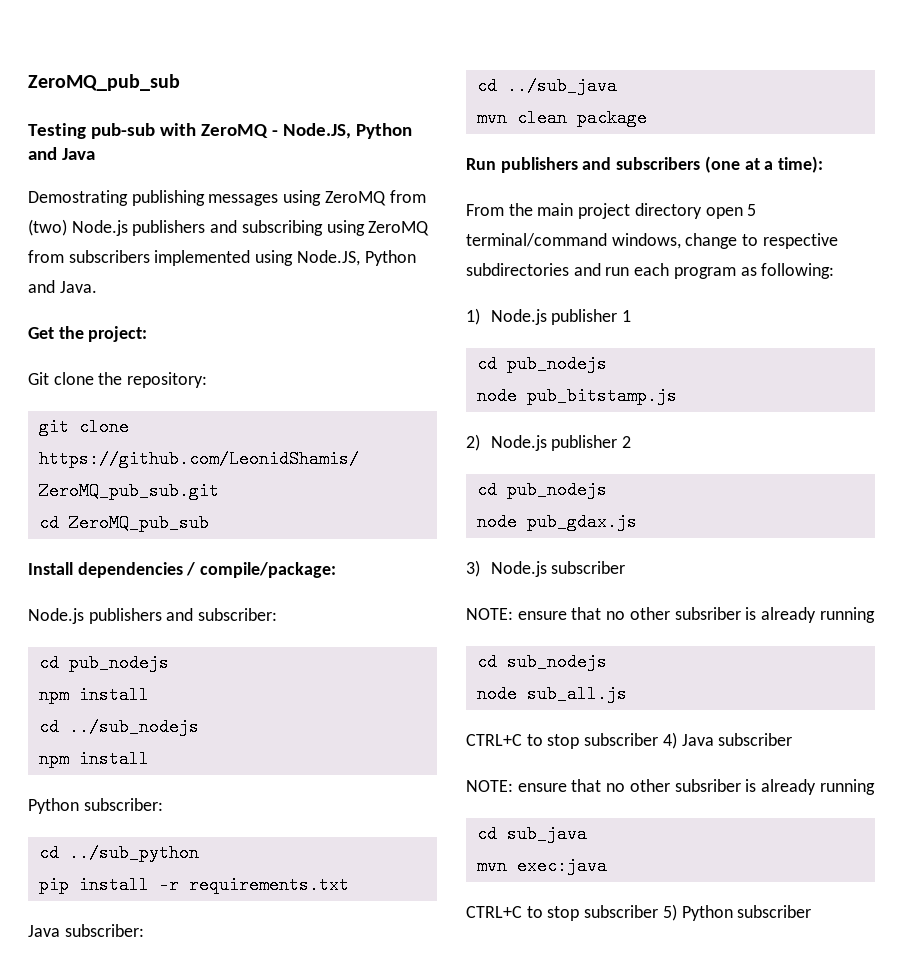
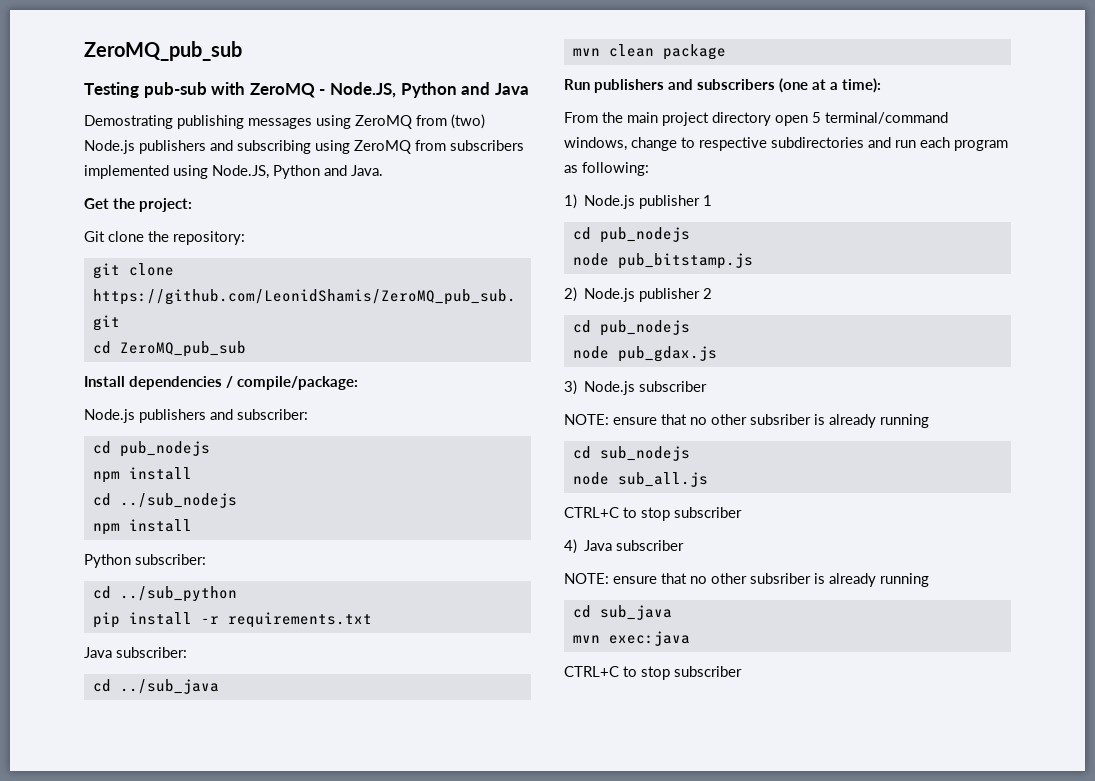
  node sub_all.js
- CTRL+C to stop subscriber 4) Java subscriber
+ CTRL+C to stop subscriber
+ 4) Java subscriber
  mvn exec:java
- CTRL+C to stop subscriber 5) Python subscriber
+ CTRL+C to stop subscriber

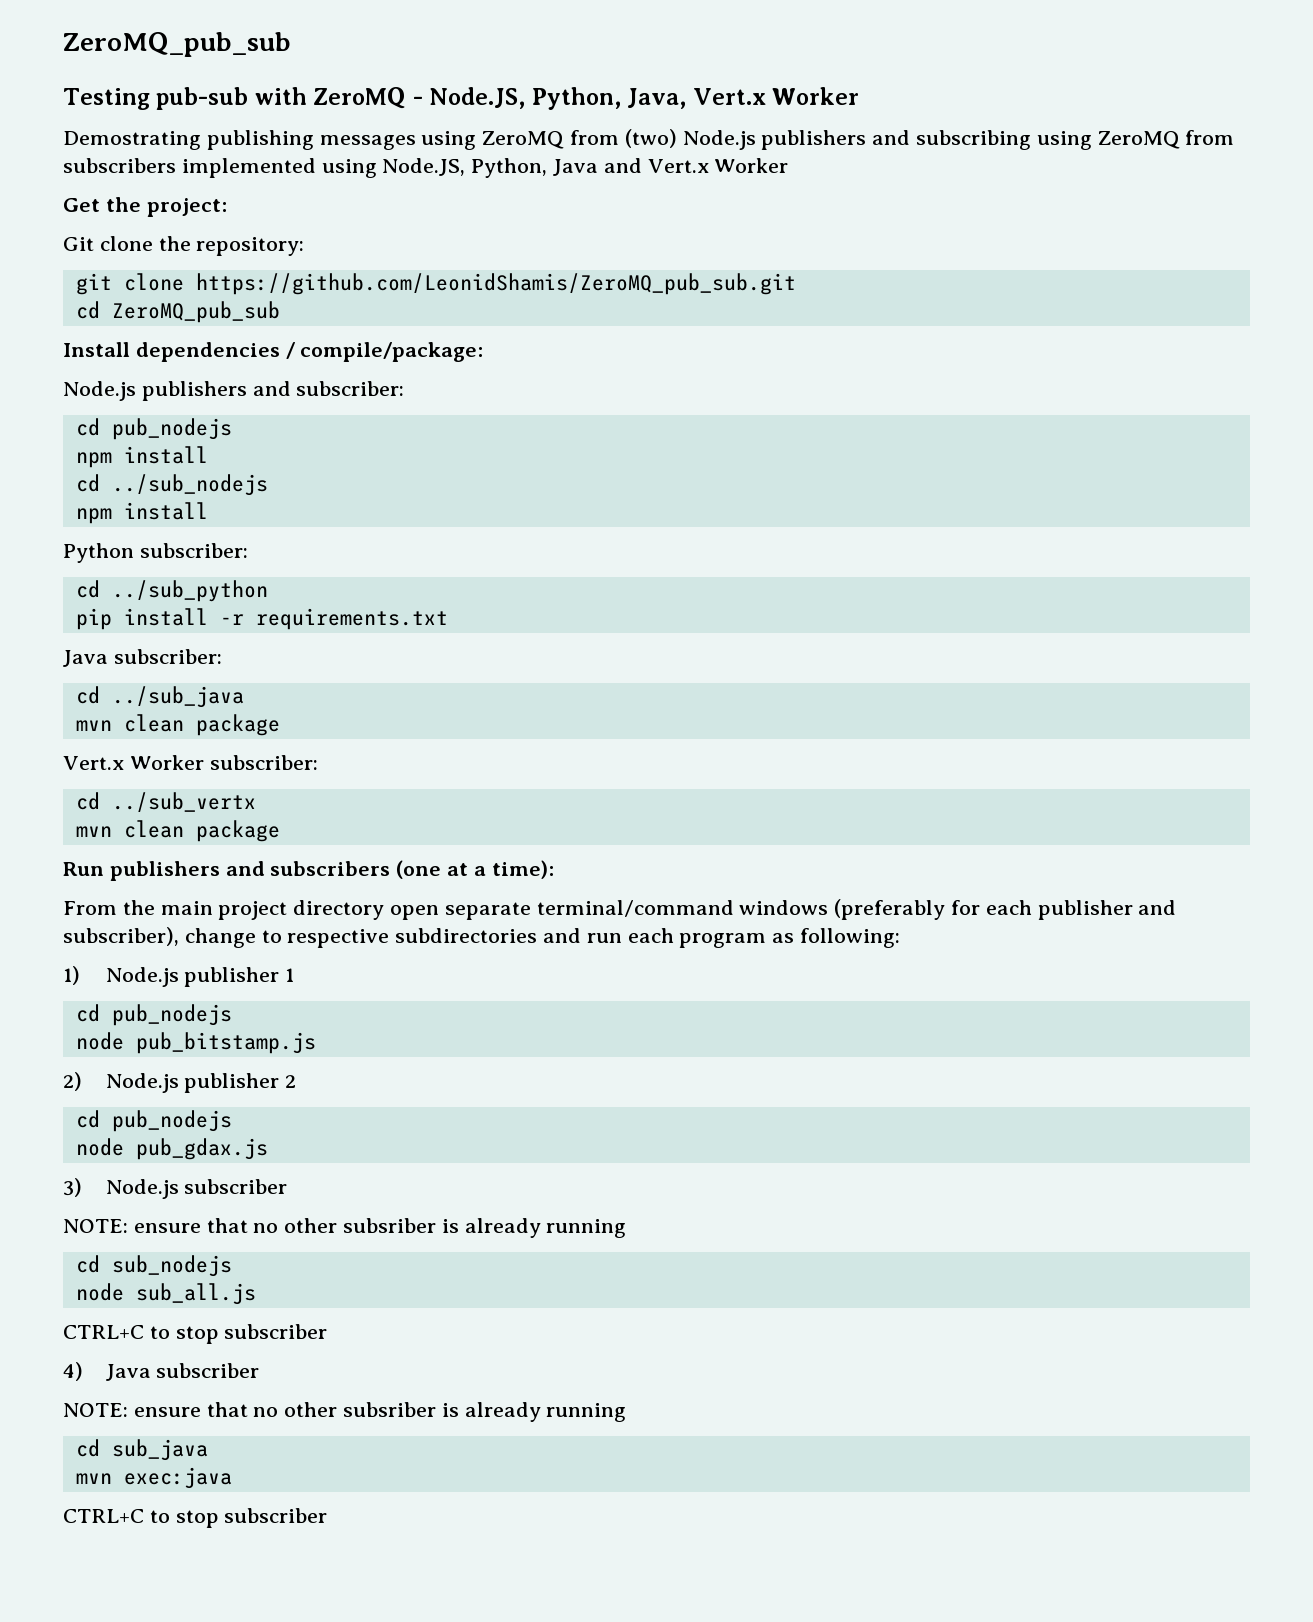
- Testing pub-sub with ZeroMQ - Node.JS, Python and Java
+ Testing pub-sub with ZeroMQ - Node.JS, Python, Java, Vert.x Worker
- Demostrating publishing messages using ZeroMQ from (two) Node.js publishers and subscribing using ZeroMQ from subscribers implemented using Node.JS, Python and Java.
+ Demostrating publishing messages using ZeroMQ from (two) Node.js publishers and subscribing using ZeroMQ from subscribers implemented using Node.JS, Python, Java and Vert.x Worker
+ Vert.x Worker subscriber:
+ cd ../sub_vertx
+ mvn clean package
- From the main project directory open 5 terminal/command windows, change to respective subdirectories and run each program as following:
+ From the main project directory open separate terminal/command windows (preferably for each publisher and subscriber), change to respective subdirectories and run each program as following:

